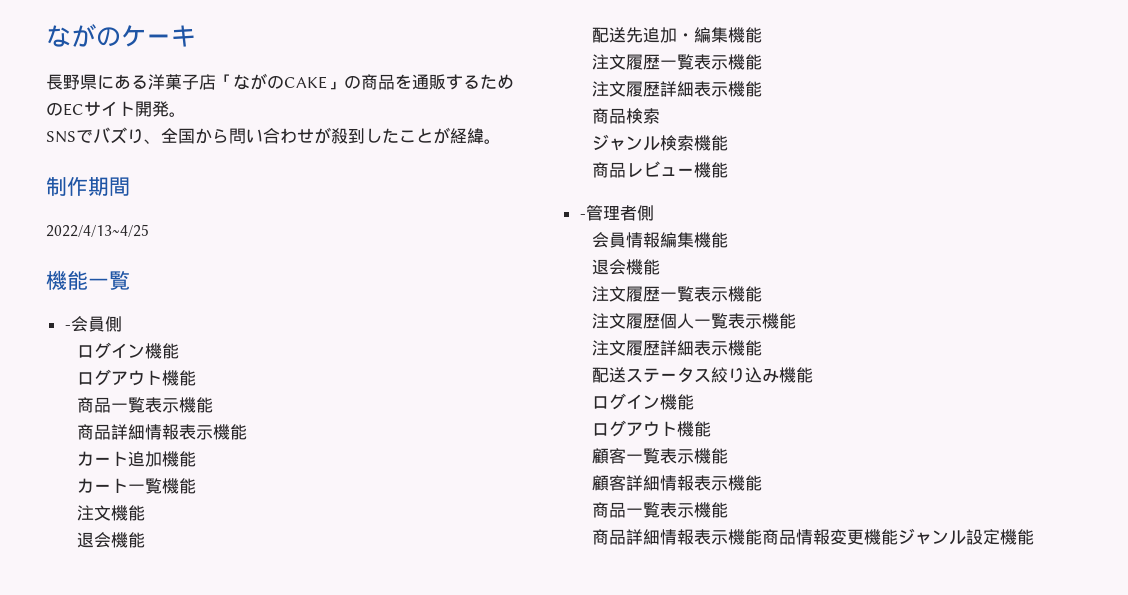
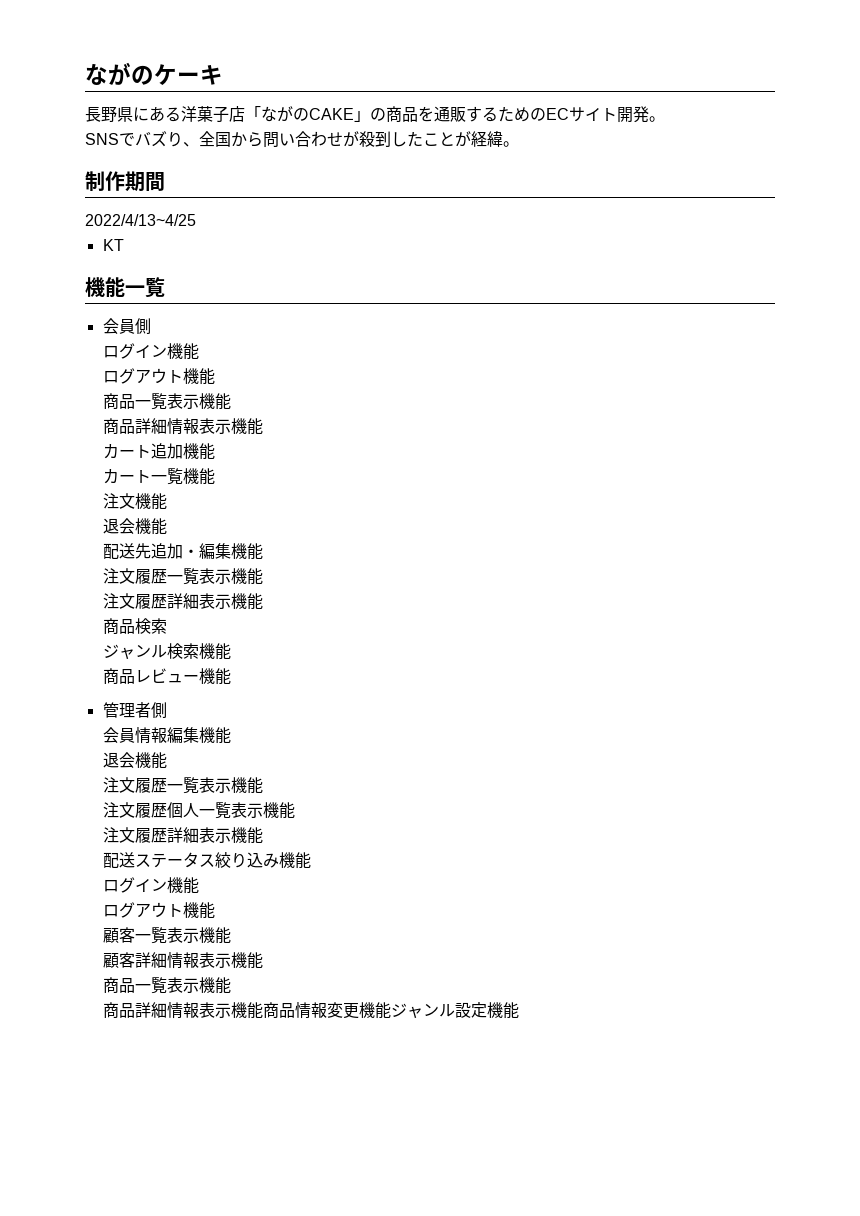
+ KT
- -会員側
+ 会員側
- -管理者側
+ 管理者側

